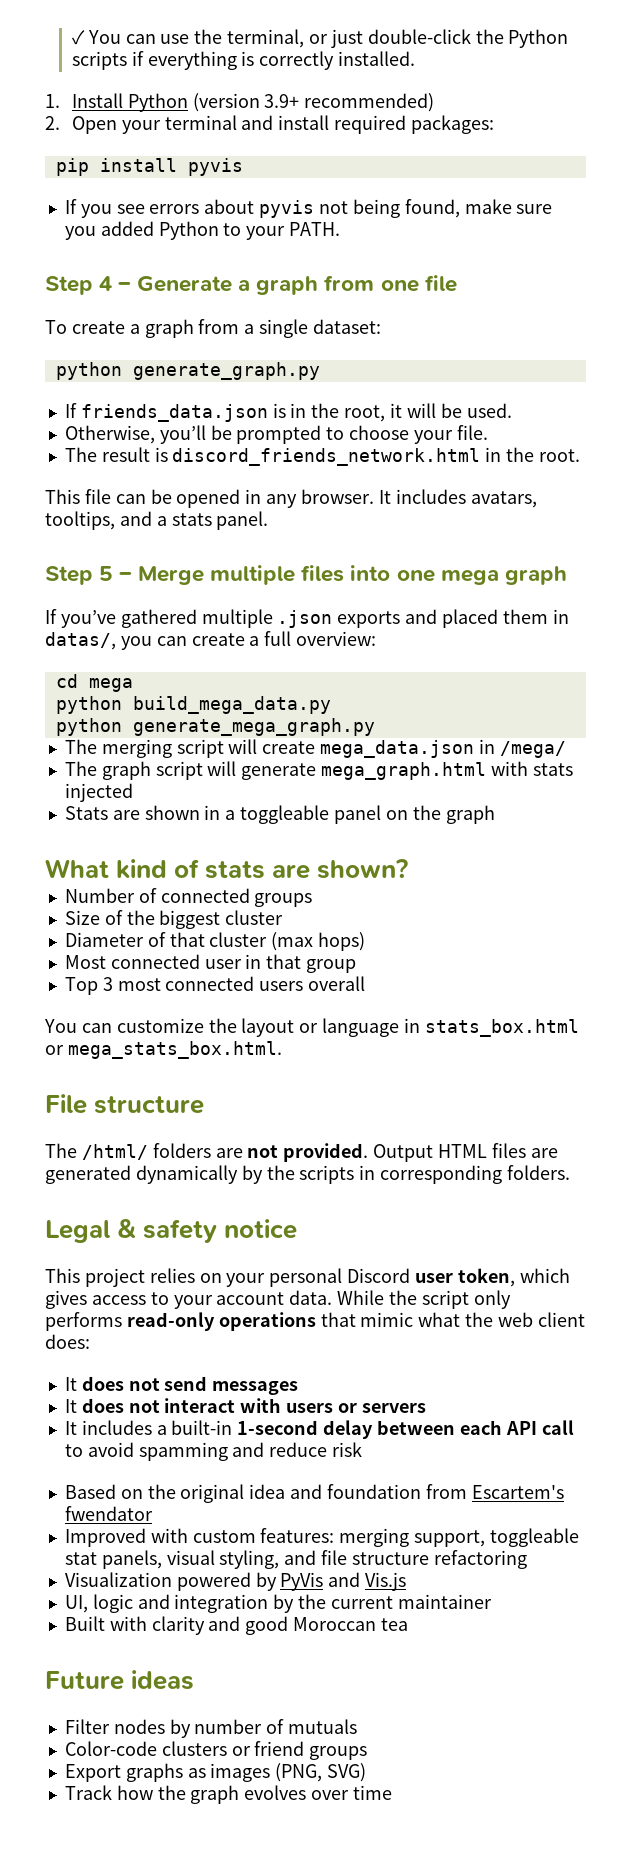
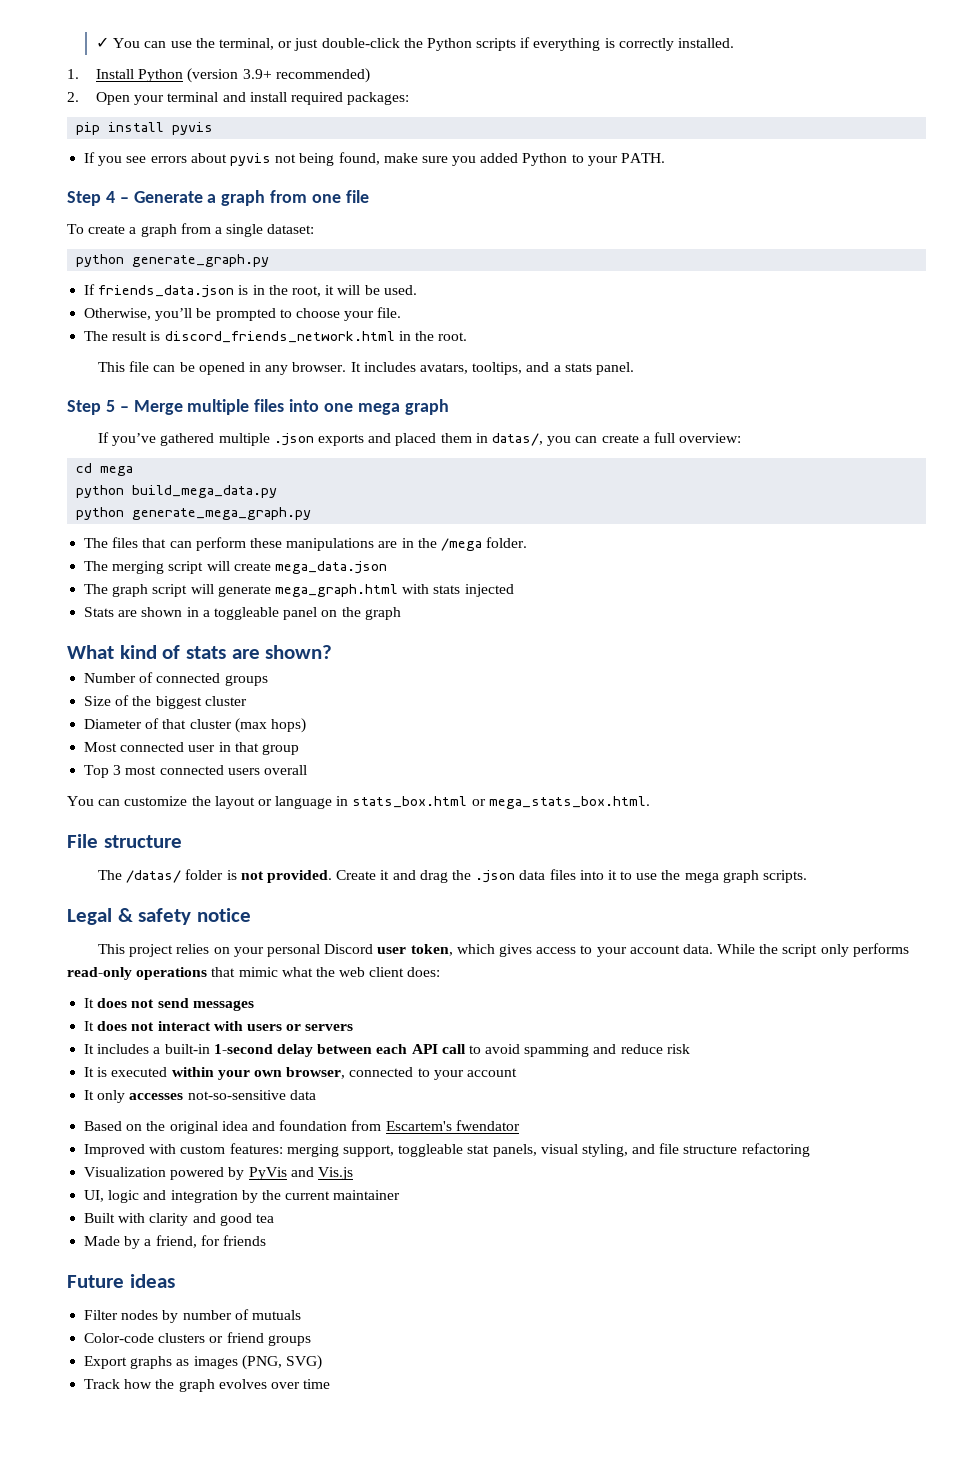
+ The files that can perform these manipulations are in the /mega folder.
- The merging script will create mega_data.json in /mega/
+ The merging script will create mega_data.json
- The /html/ folders are not provided. Output HTML files are generated dynamically by the scripts in corresponding folders.
+ The /datas/ folder is not provided. Create it and drag the .json data files into it to use the mega graph scripts.
+ It is executed within your own browser, connected to your account
+ It only accesses not-so-sensitive data
- Built with clarity and good Moroccan tea
+ Built with clarity and good tea
+ Made by a friend, for friends

